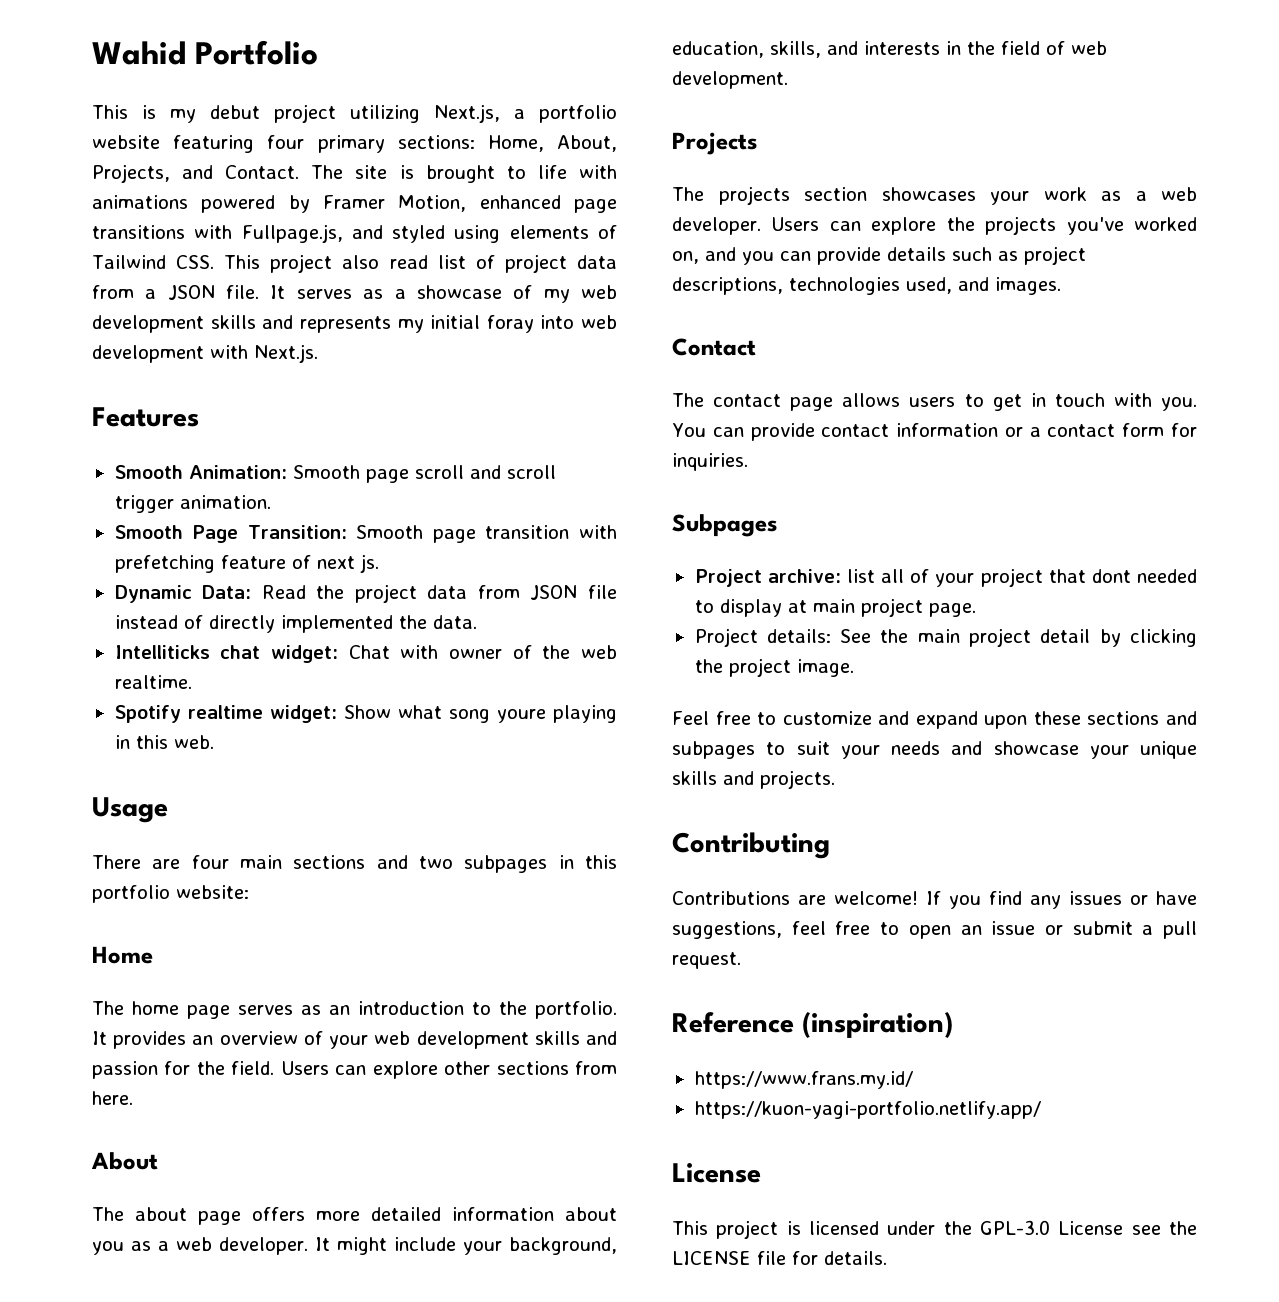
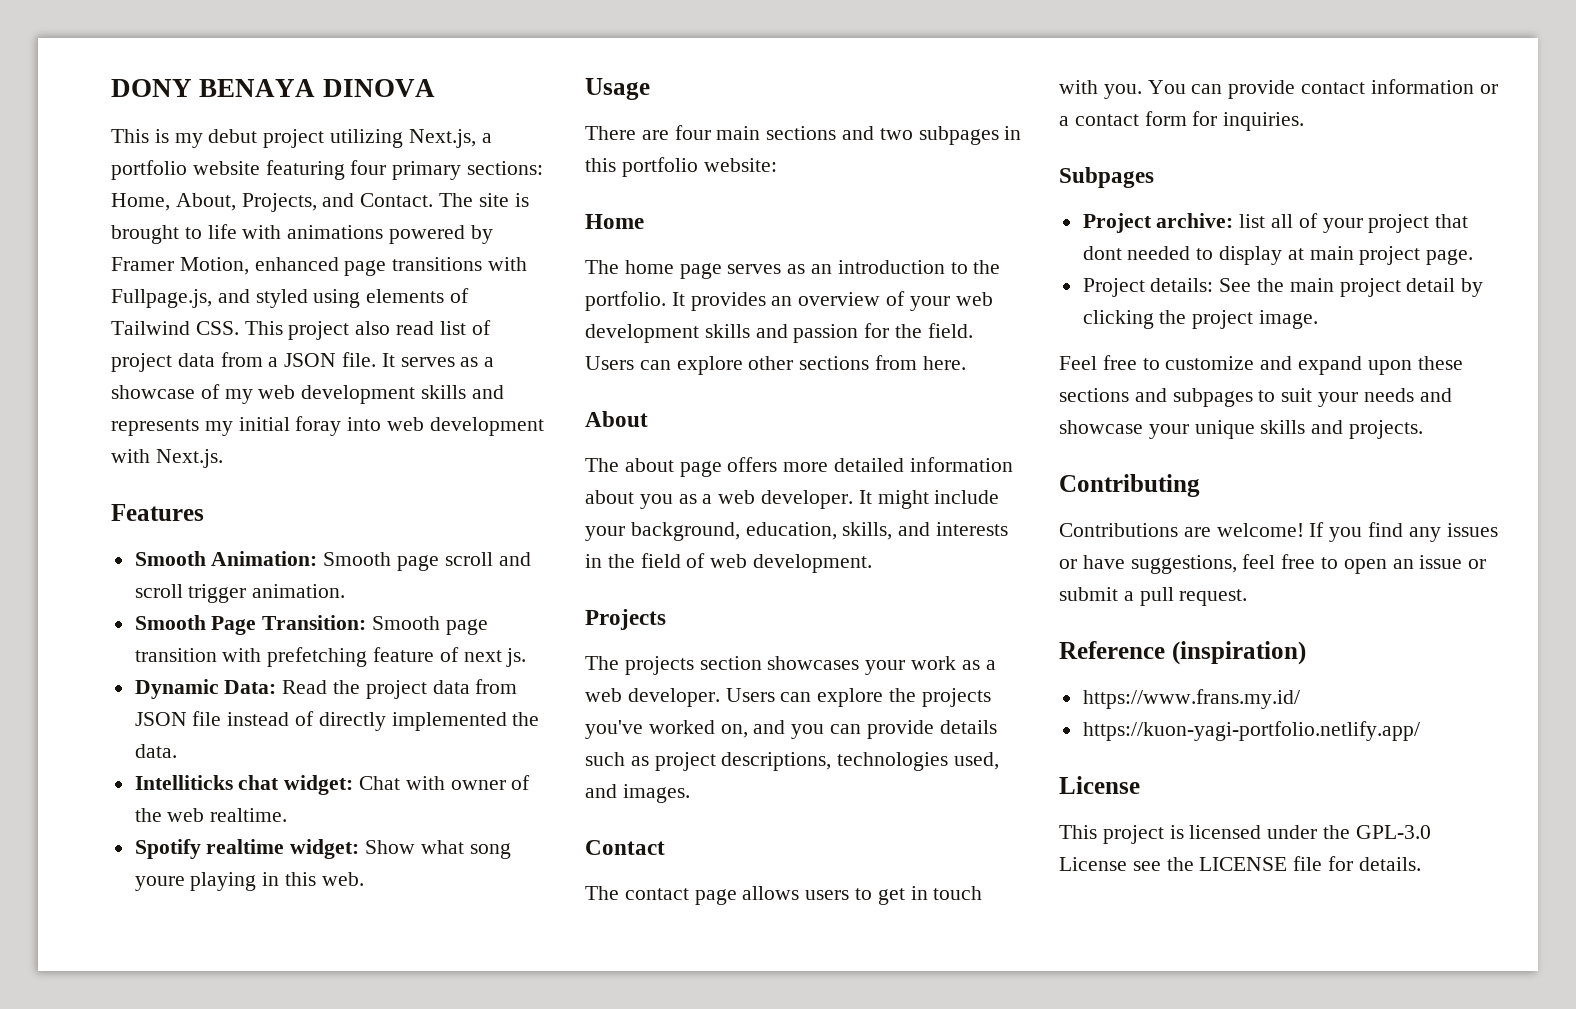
- Wahid Portfolio
+ DONY BENAYA DINOVA

